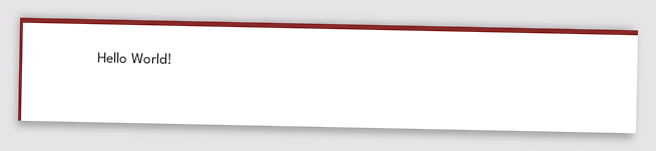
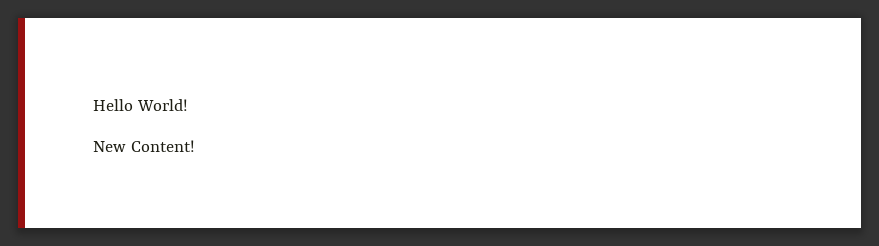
+ New Content!

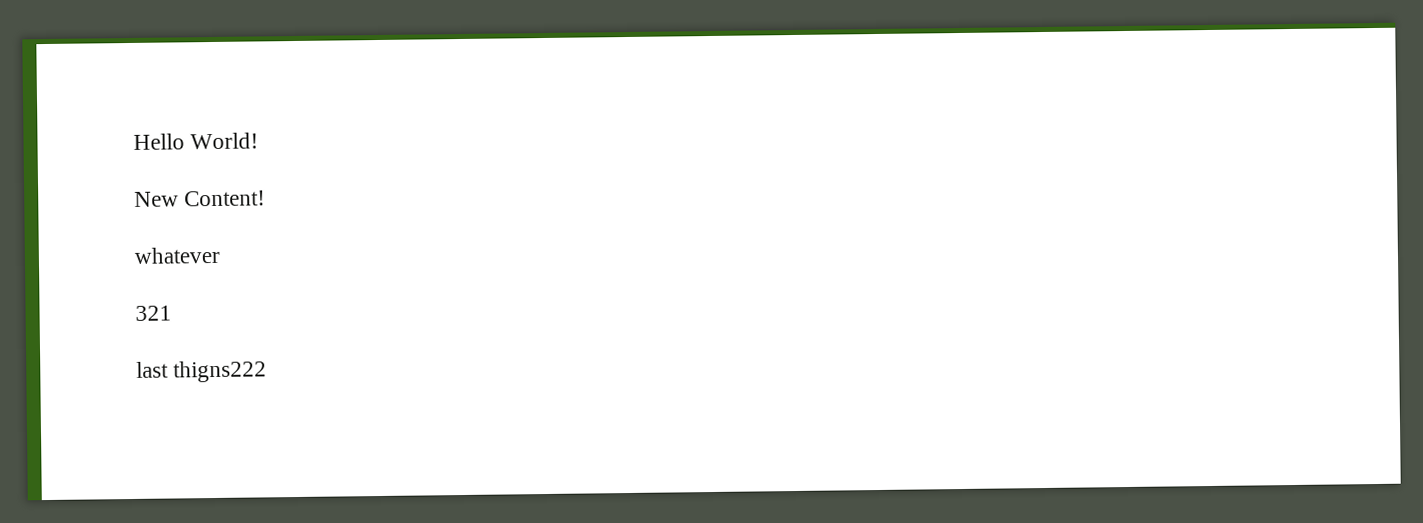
+ whatever
+ 321
+ last thigns222

